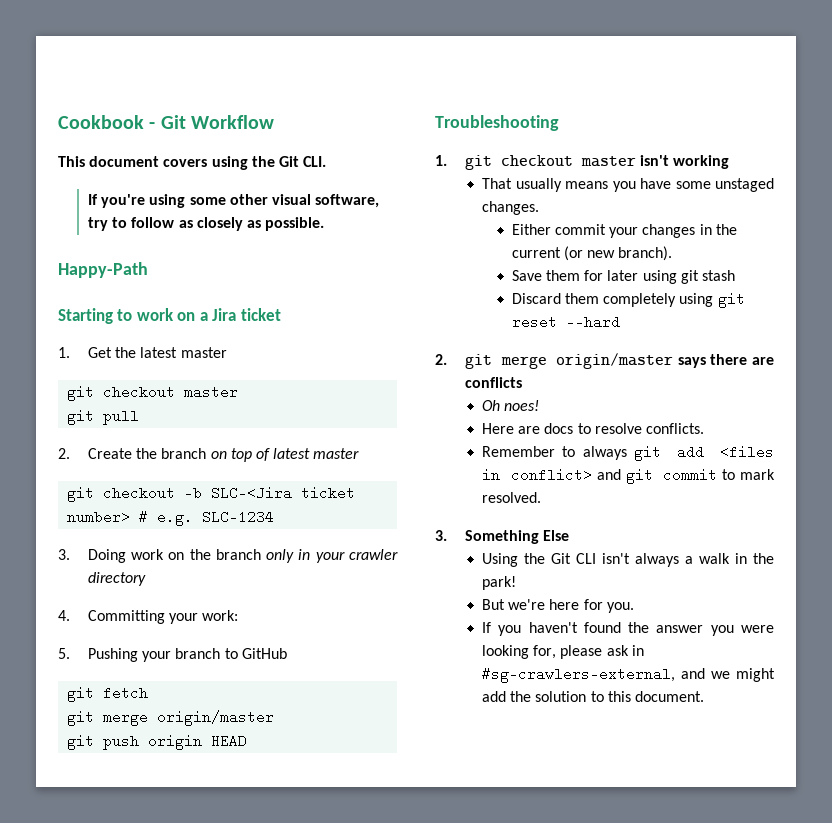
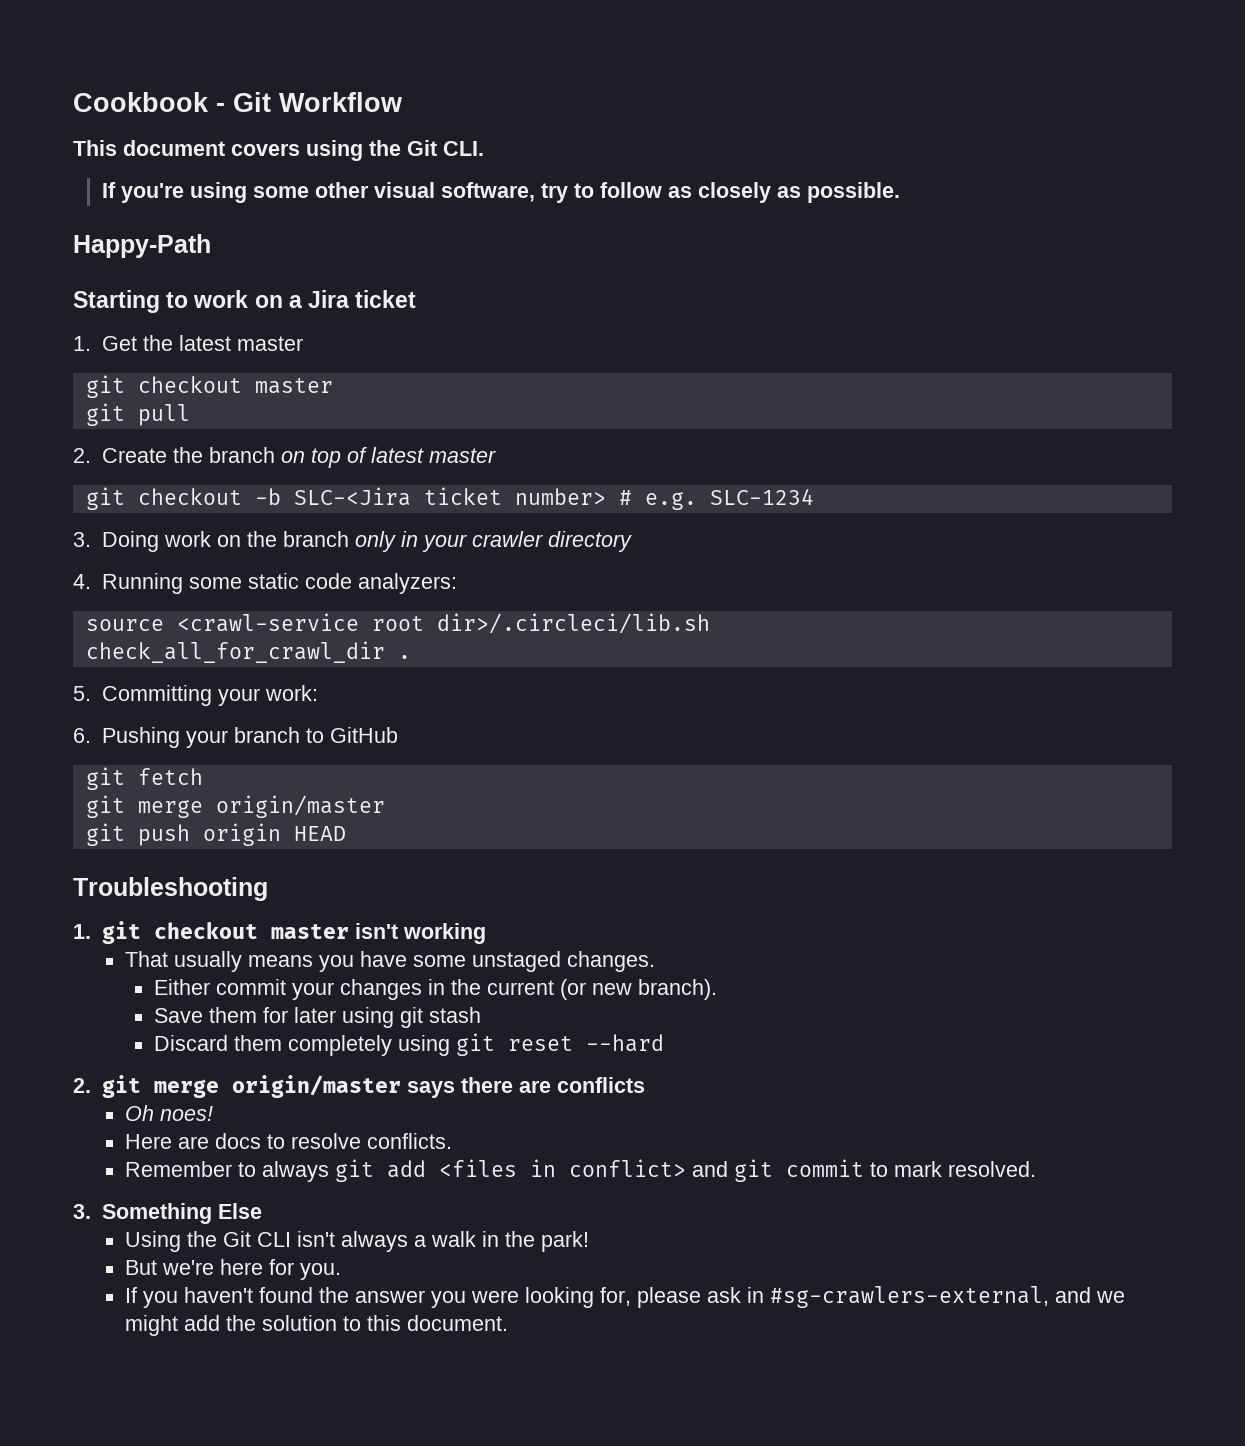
- 4. Committing your work:
+ 4. Running some static code analyzers:
+ source <crawl-service root dir>/.circleci/lib.sh
+ check_all_for_crawl_dir .
+ 5. Committing your work:
- 5. Pushing your branch to GitHub
+ 6. Pushing your branch to GitHub

